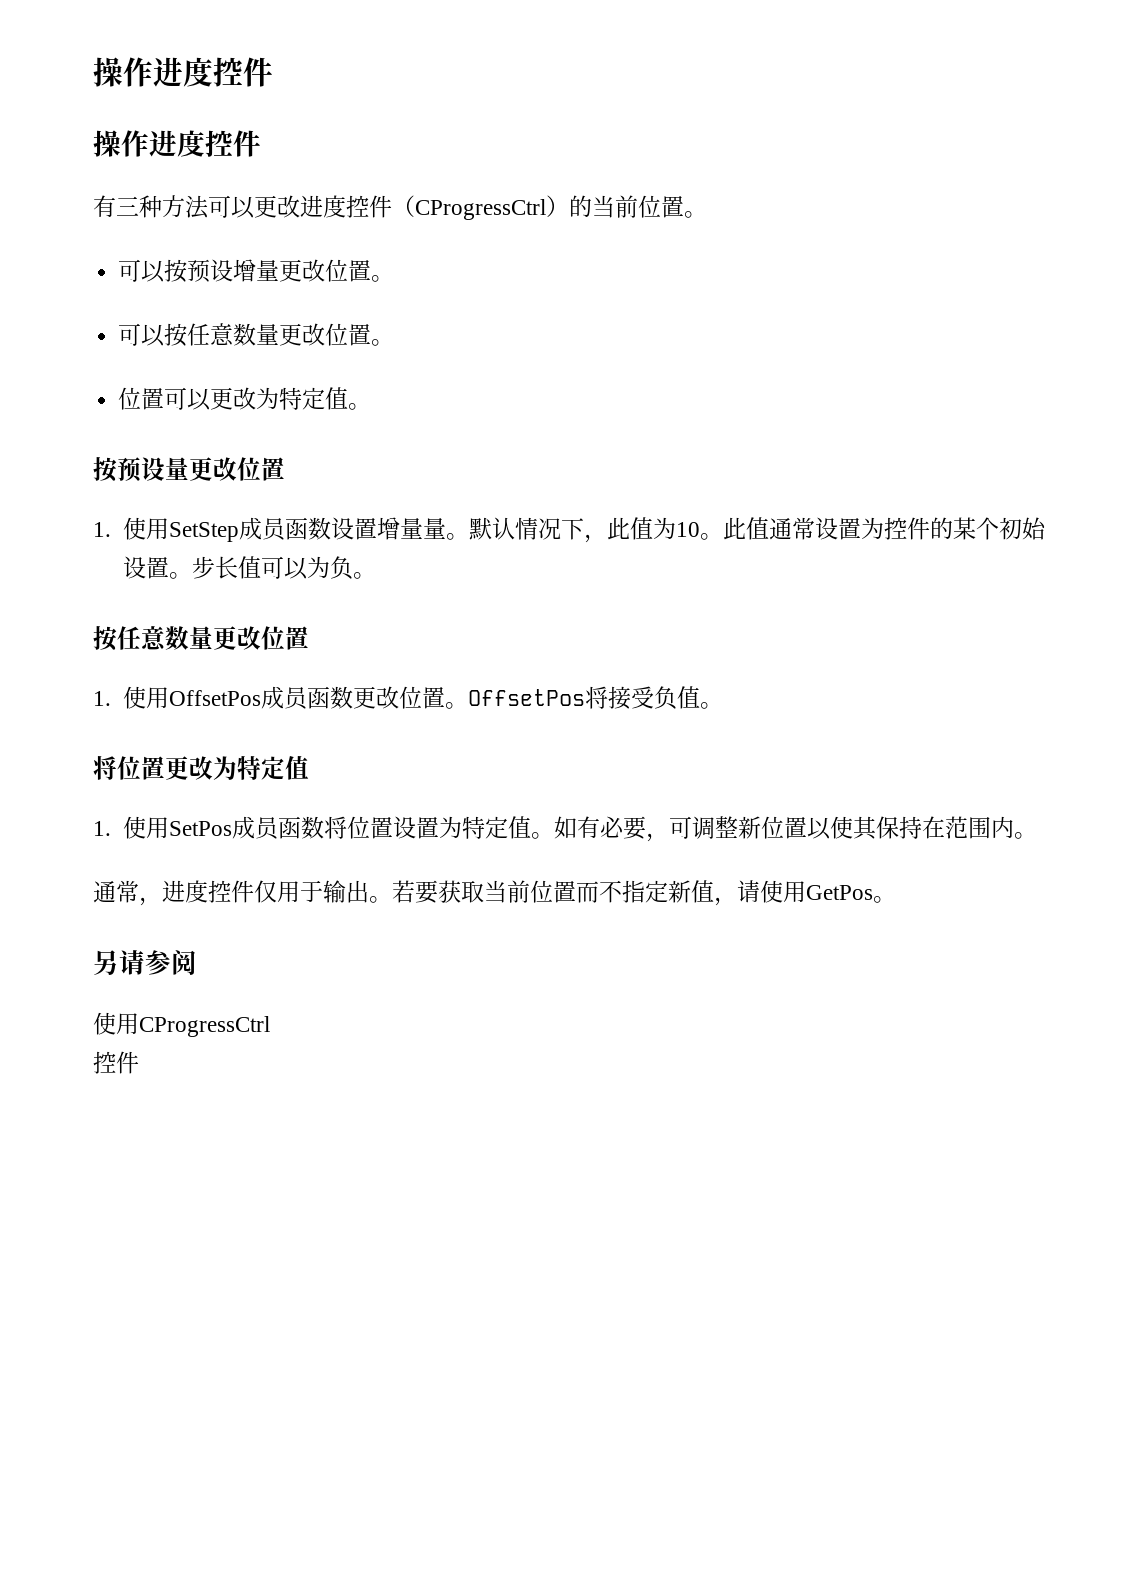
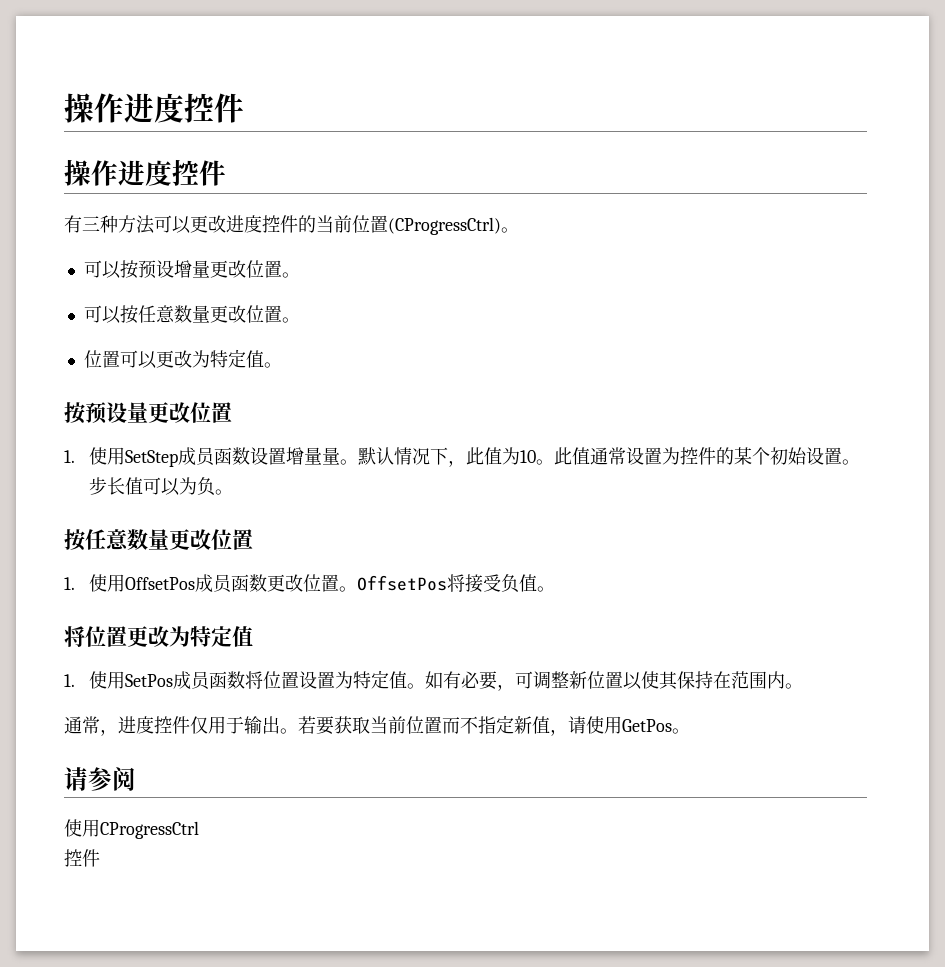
- 有三种方法可以更改进度控件（CProgressCtrl）的当前位置。
+ 有三种方法可以更改进度控件的当前位置(CProgressCtrl)。
- 另请参阅
+ 请参阅

